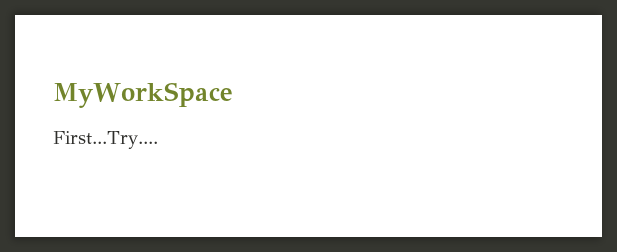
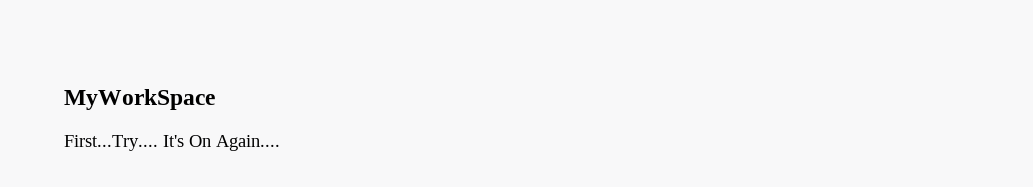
+ It's On Again....

